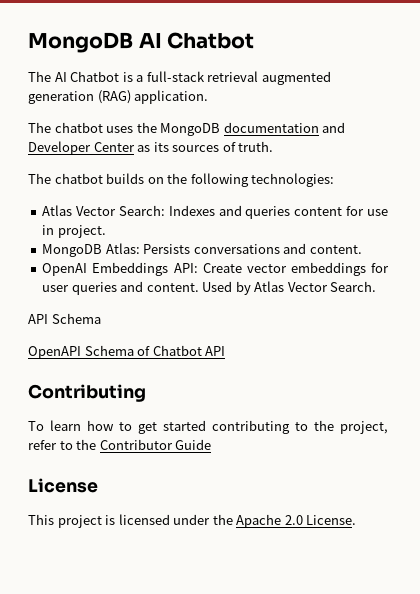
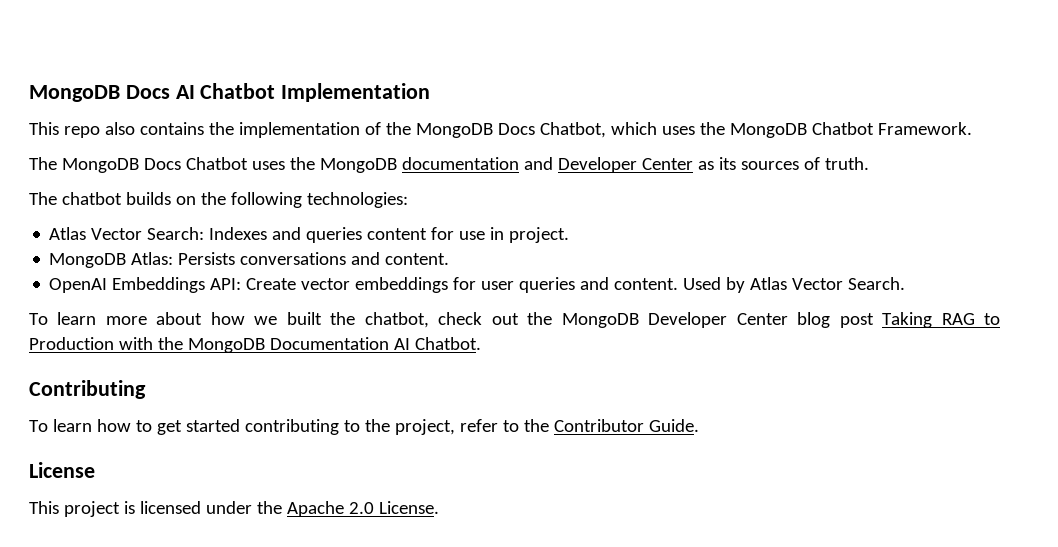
- MongoDB AI Chatbot
- The AI Chatbot is a full-stack retrieval augmented generation (RAG) application.
- The chatbot uses the MongoDB documentation and Developer Center as its sources of truth.
+ MongoDB Docs AI Chatbot Implementation
+ This repo also contains the implementation of the MongoDB Docs Chatbot, which uses the MongoDB Chatbot Framework.
+ The MongoDB Docs Chatbot uses the MongoDB documentation and Developer Center as its sources of truth.
- API Schema
- OpenAPI Schema of Chatbot API
+ To learn more about how we built the chatbot, check out the MongoDB Developer Center blog post Taking RAG to Production with the MongoDB Documentation AI Chatbot.
- To learn how to get started contributing to the project, refer to the Contributor Guide
+ To learn how to get started contributing to the project, refer to the Contributor Guide.

